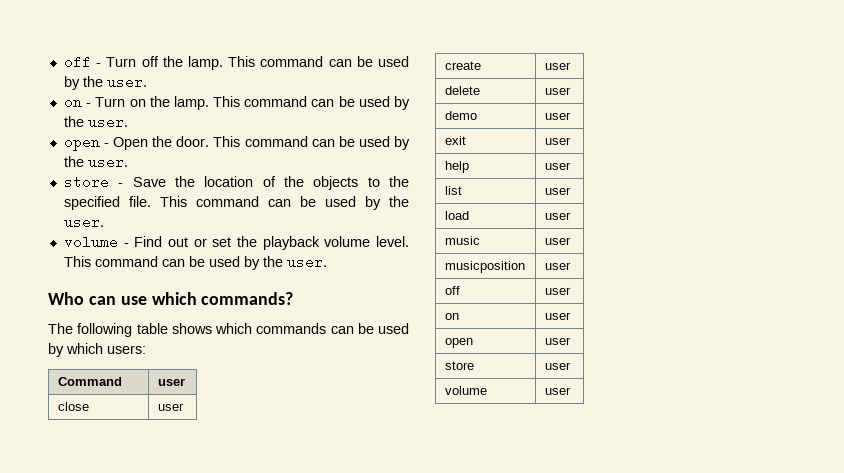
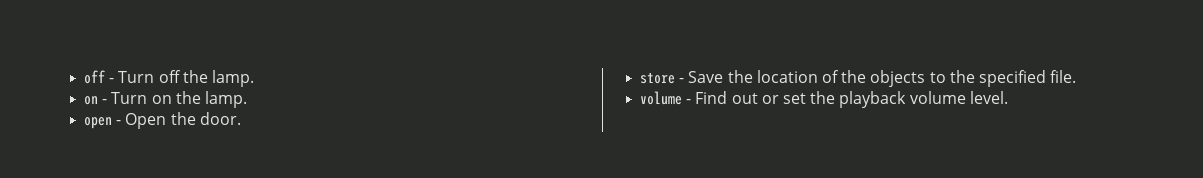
- off - Turn off the lamp. This command can be used by the user.
+ off - Turn off the lamp.
- on - Turn on the lamp. This command can be used by the user.
+ on - Turn on the lamp.
- open - Open the door. This command can be used by the user.
+ open - Open the door.
- store - Save the location of the objects to the specified file. This command can be used by the user.
+ store - Save the location of the objects to the specified file.
- volume - Find out or set the playback volume level. This command can be used by the user.
- Who can use which commands?
- The following table shows which commands can be used by which users:
- Command | user
- close | user
- create | user
- delete | user
- demo | user
- exit | user
- help | user
- list | user
- load | user
- music | user
- musicposition | user
- off | user
- on | user
- open | user
- store | user
- volume | user
+ volume - Find out or set the playback volume level.

